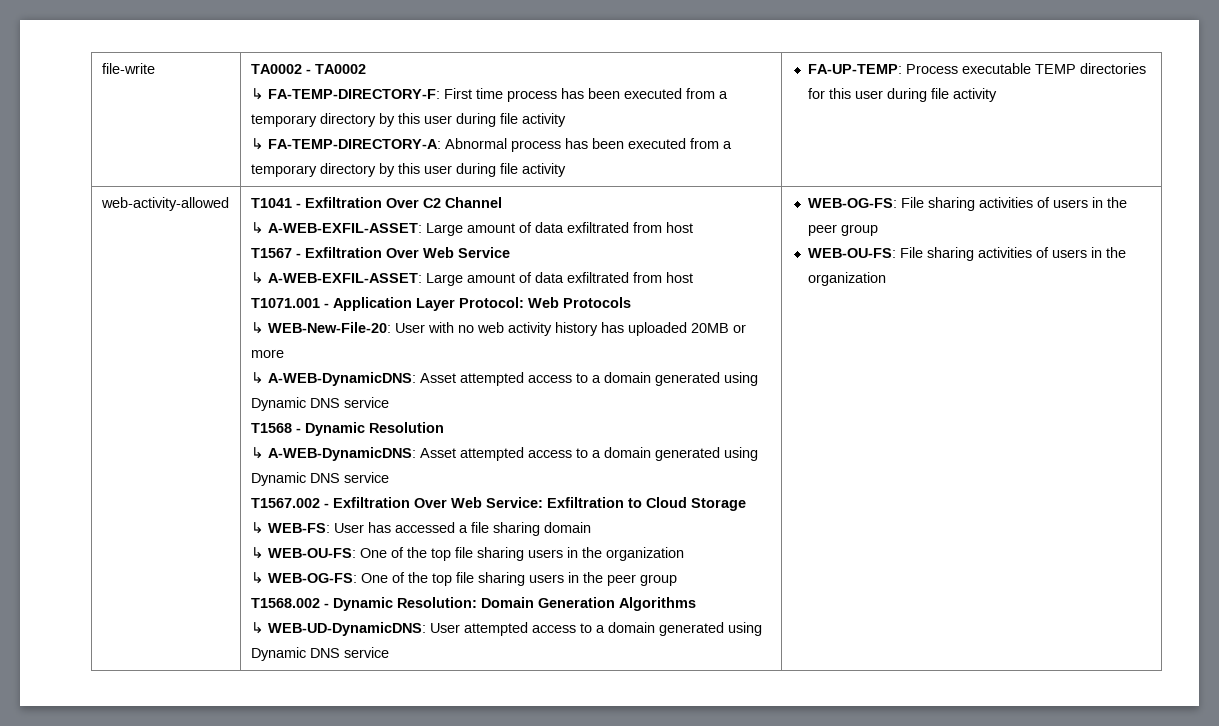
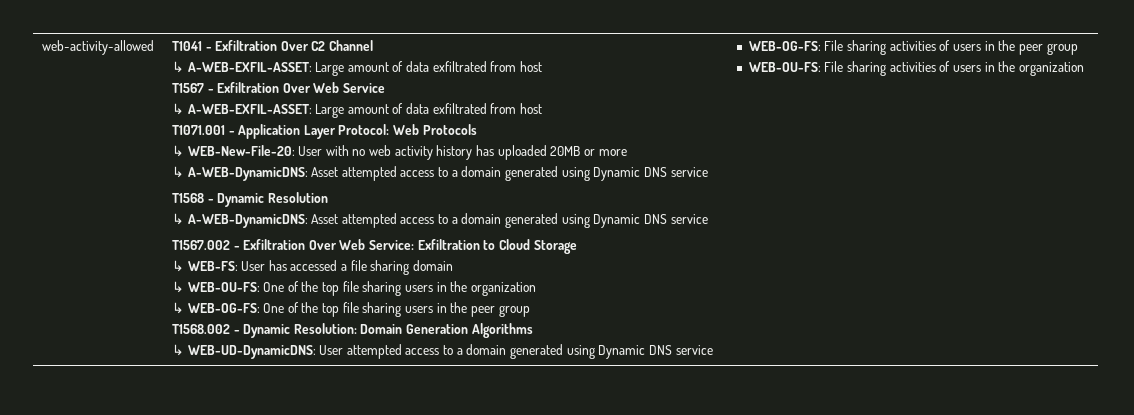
- file-write | TA0002 - TA0002
- ↳ FA-TEMP-DIRECTORY-F: First time process has been executed from a temporary directory by this user during file activity
- ↳ FA-TEMP-DIRECTORY-A: Abnormal process has been executed from a temporary directory by this user during file activity | FA-UP-TEMP: Process executable TEMP directories for this user during file activity

